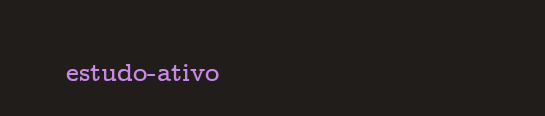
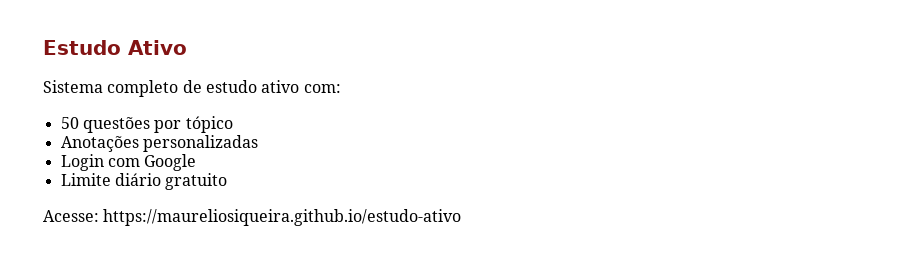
- estudo-ativo
+ Estudo Ativo
+ Sistema completo de estudo ativo com:
+ 50 questões por tópico
+ Anotações personalizadas
+ Login com Google
+ Limite diário gratuito
+ Acesse: https://maureliosiqueira.github.io/estudo-ativo

